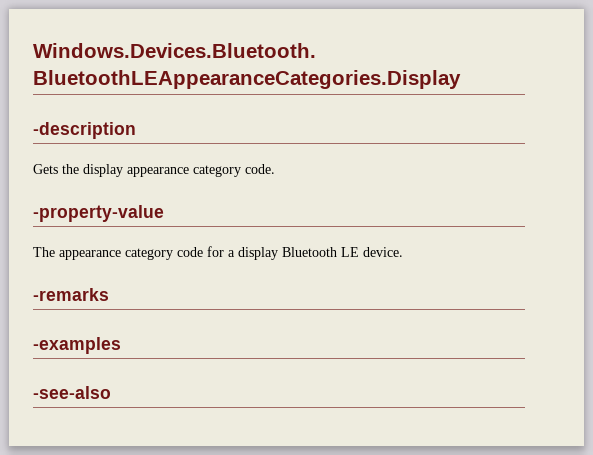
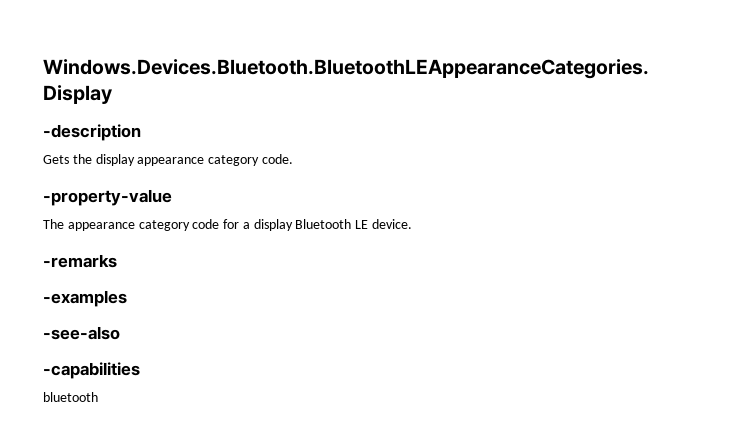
+ -capabilities
+ bluetooth

